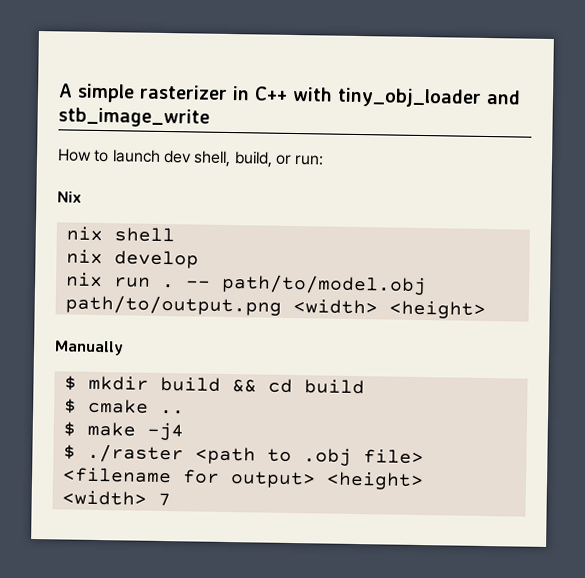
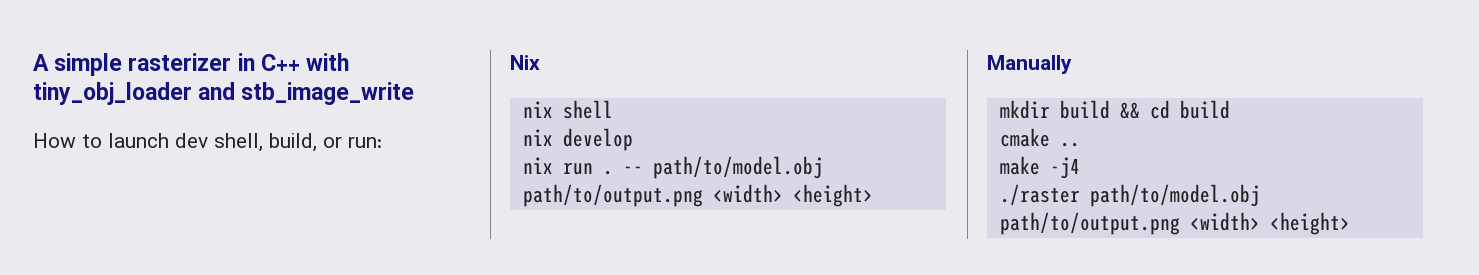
- $ mkdir build && cd build
+ mkdir build && cd build
- $ cmake ..
+ cmake ..
- $ make -j4
+ make -j4
- $ ./raster <path to .obj file> <filename for output> <height> <width> 7
+ ./raster path/to/model.obj path/to/output.png <width> <height>

